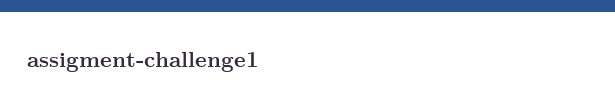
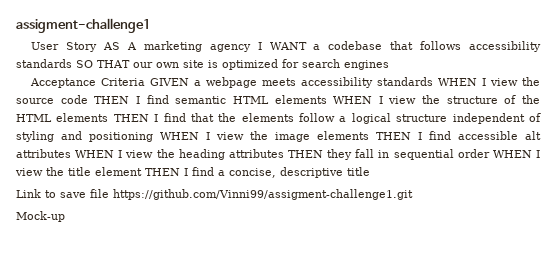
+ User Story AS A marketing agency I WANT a codebase that follows accessibility standards SO THAT our own site is optimized for search engines
+ Acceptance Criteria GIVEN a webpage meets accessibility standards WHEN I view the source code THEN I find semantic HTML elements WHEN I view the structure of the HTML elements THEN I find that the elements follow a logical structure independent of styling and positioning WHEN I view the image elements THEN I find accessible alt attributes WHEN I view the heading attributes THEN they fall in sequential order WHEN I view the title element THEN I find a concise, descriptive title
+ Link to save file https://github.com/Vinni99/assigment-challenge1.git
+ Mock-up

